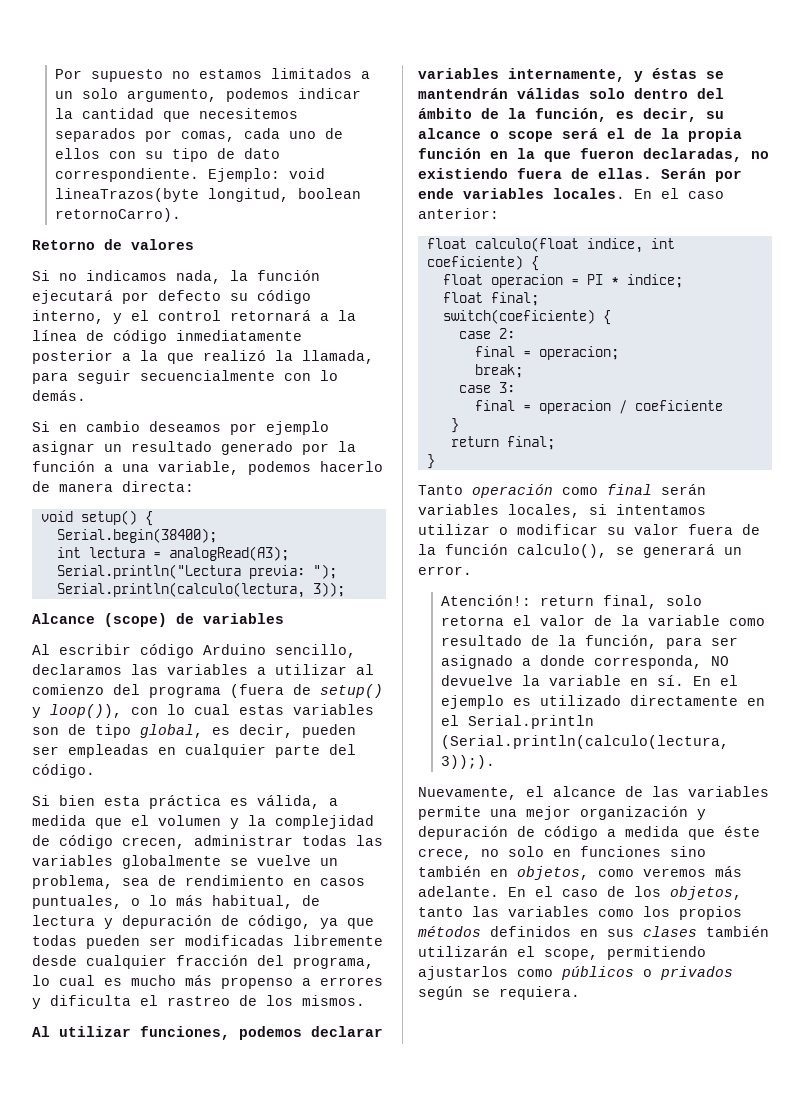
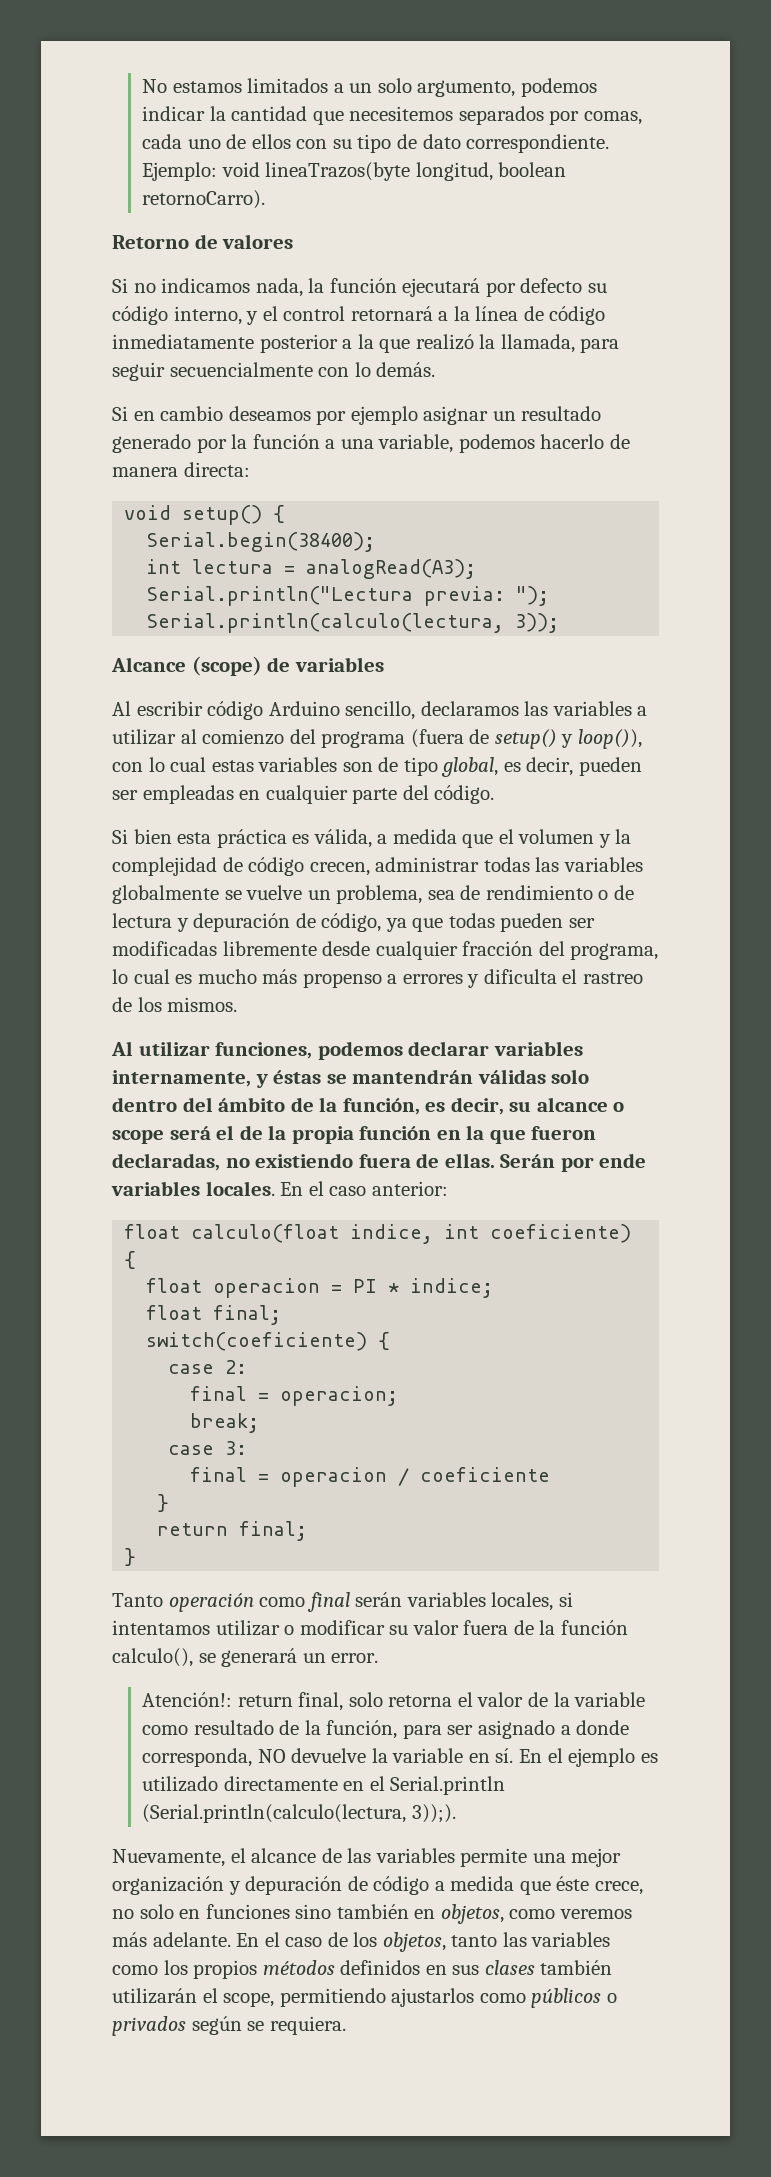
- Por supuesto no estamos limitados a un solo argumento, podemos indicar la cantidad que necesitemos separados por comas, cada uno de ellos con su tipo de dato correspondiente.
+ No estamos limitados a un solo argumento, podemos indicar la cantidad que necesitemos separados por comas, cada uno de ellos con su tipo de dato correspondiente.
- Si bien esta práctica es válida, a medida que el volumen y la complejidad de código crecen, administrar todas las variables globalmente se vuelve un problema, sea de rendimiento en casos puntuales, o lo más habitual, de lectura y depuración de código, ya que todas pueden ser modificadas libremente desde cualquier fracción del programa, lo cual es mucho más propenso a errores y dificulta el rastreo de los mismos.
+ Si bien esta práctica es válida, a medida que el volumen y la complejidad de código crecen, administrar todas las variables globalmente se vuelve un problema, sea de rendimiento o de lectura y depuración de código, ya que todas pueden ser modificadas libremente desde cualquier fracción del programa, lo cual es mucho más propenso a errores y dificulta el rastreo de los mismos.

